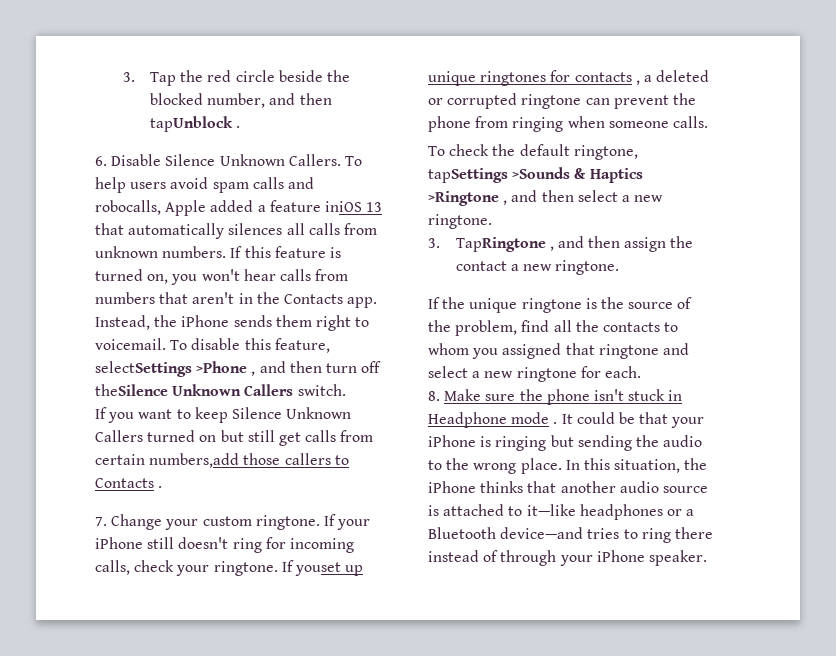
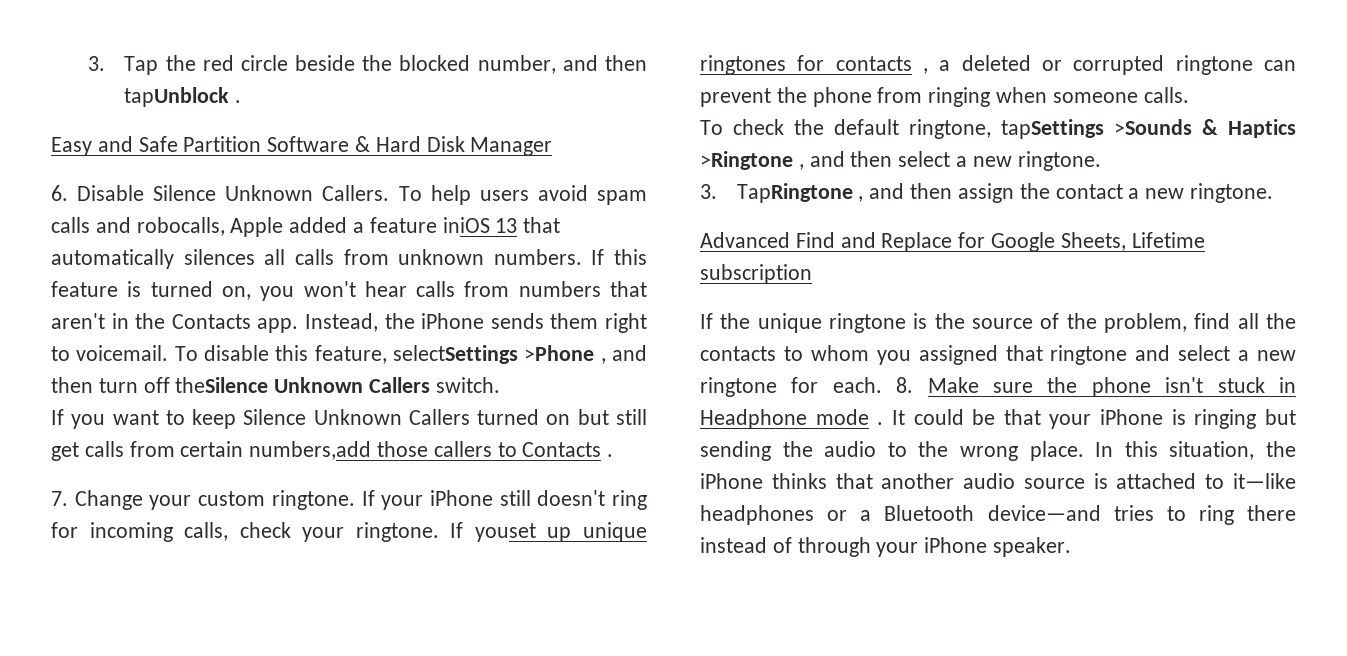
+ Easy and Safe Partition Software & Hard Disk Manager
+ Advanced Find and Replace for Google Sheets, Lifetime subscription
- If the unique ringtone is the source of the problem, find all the contacts to whom you assigned that ringtone and select a new ringtone for each.
- 8. Make sure the phone isn't stuck in Headphone mode .
+ If the unique ringtone is the source of the problem, find all the contacts to whom you assigned that ringtone and select a new ringtone for each. 8. Make sure the phone isn't stuck in Headphone mode .

